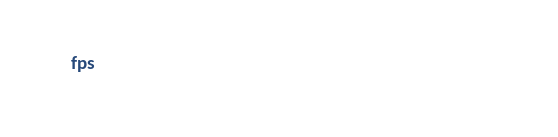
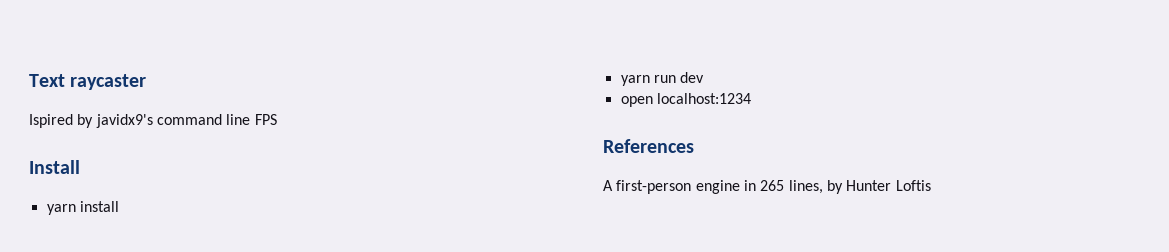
- fps
+ Text raycaster
+ Ispired by javidx9's command line FPS
+ Install
+ yarn install
+ yarn run dev
+ open localhost:1234
+ References
+ A first-person engine in 265 lines, by Hunter Loftis

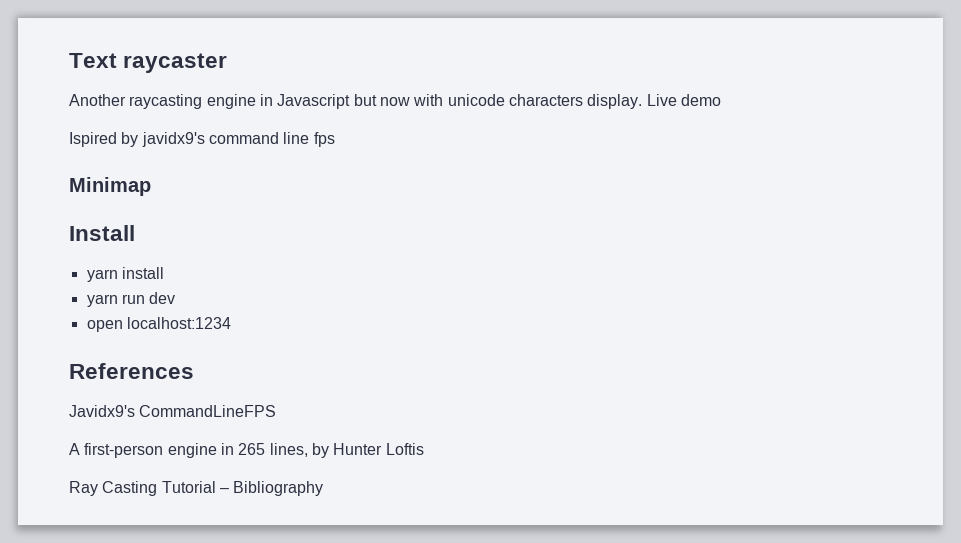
+ Another raycasting engine in Javascript but now with unicode characters display. Live demo
- Ispired by javidx9's command line FPS
+ Ispired by javidx9's command line fps
+ Minimap
+ Javidx9's CommandLineFPS
+ Ray Casting Tutorial – Bibliography

